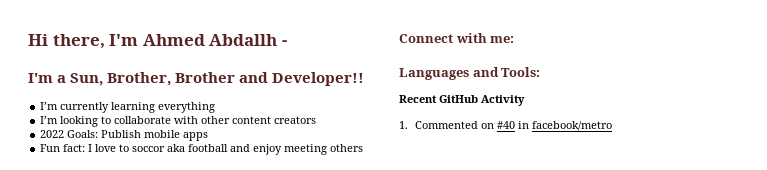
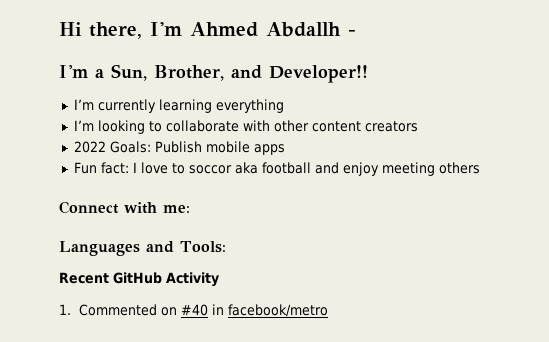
- I'm a Sun, Brother, Brother and Developer!!
+ I'm a Sun, Brother, and Developer!!

